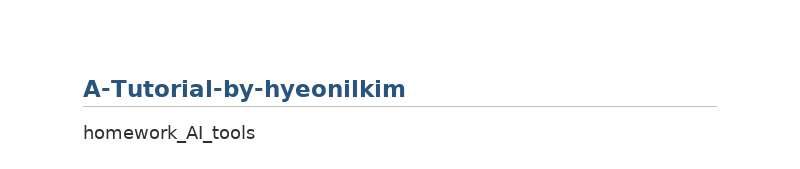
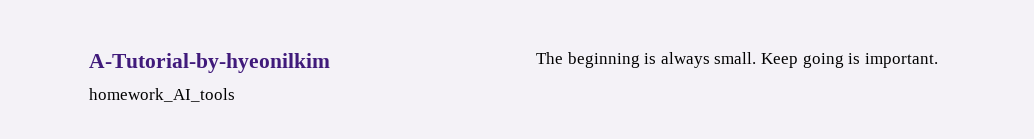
+ The beginning is always small. Keep going is important.

